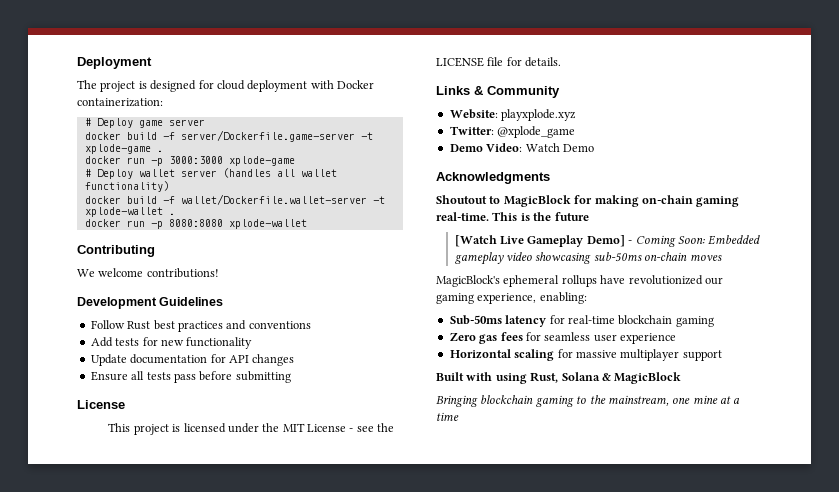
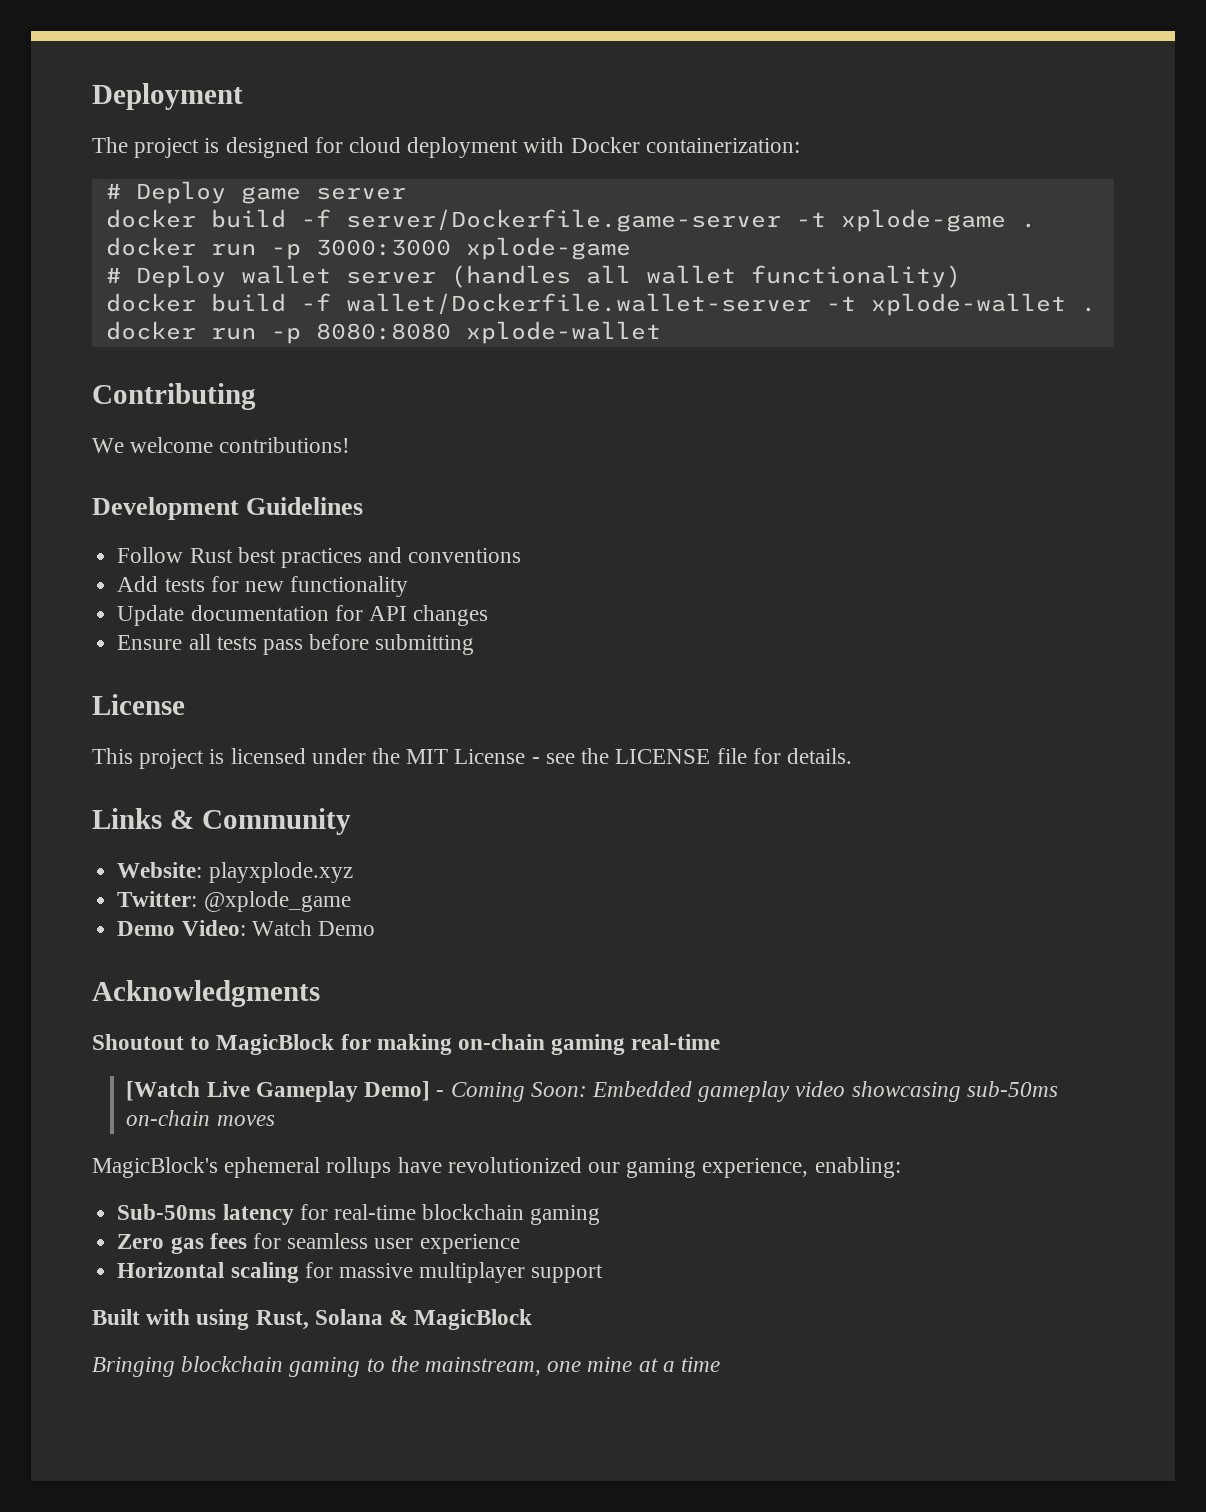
- Shoutout to MagicBlock for making on-chain gaming real-time. This is the future
+ Shoutout to MagicBlock for making on-chain gaming real-time

